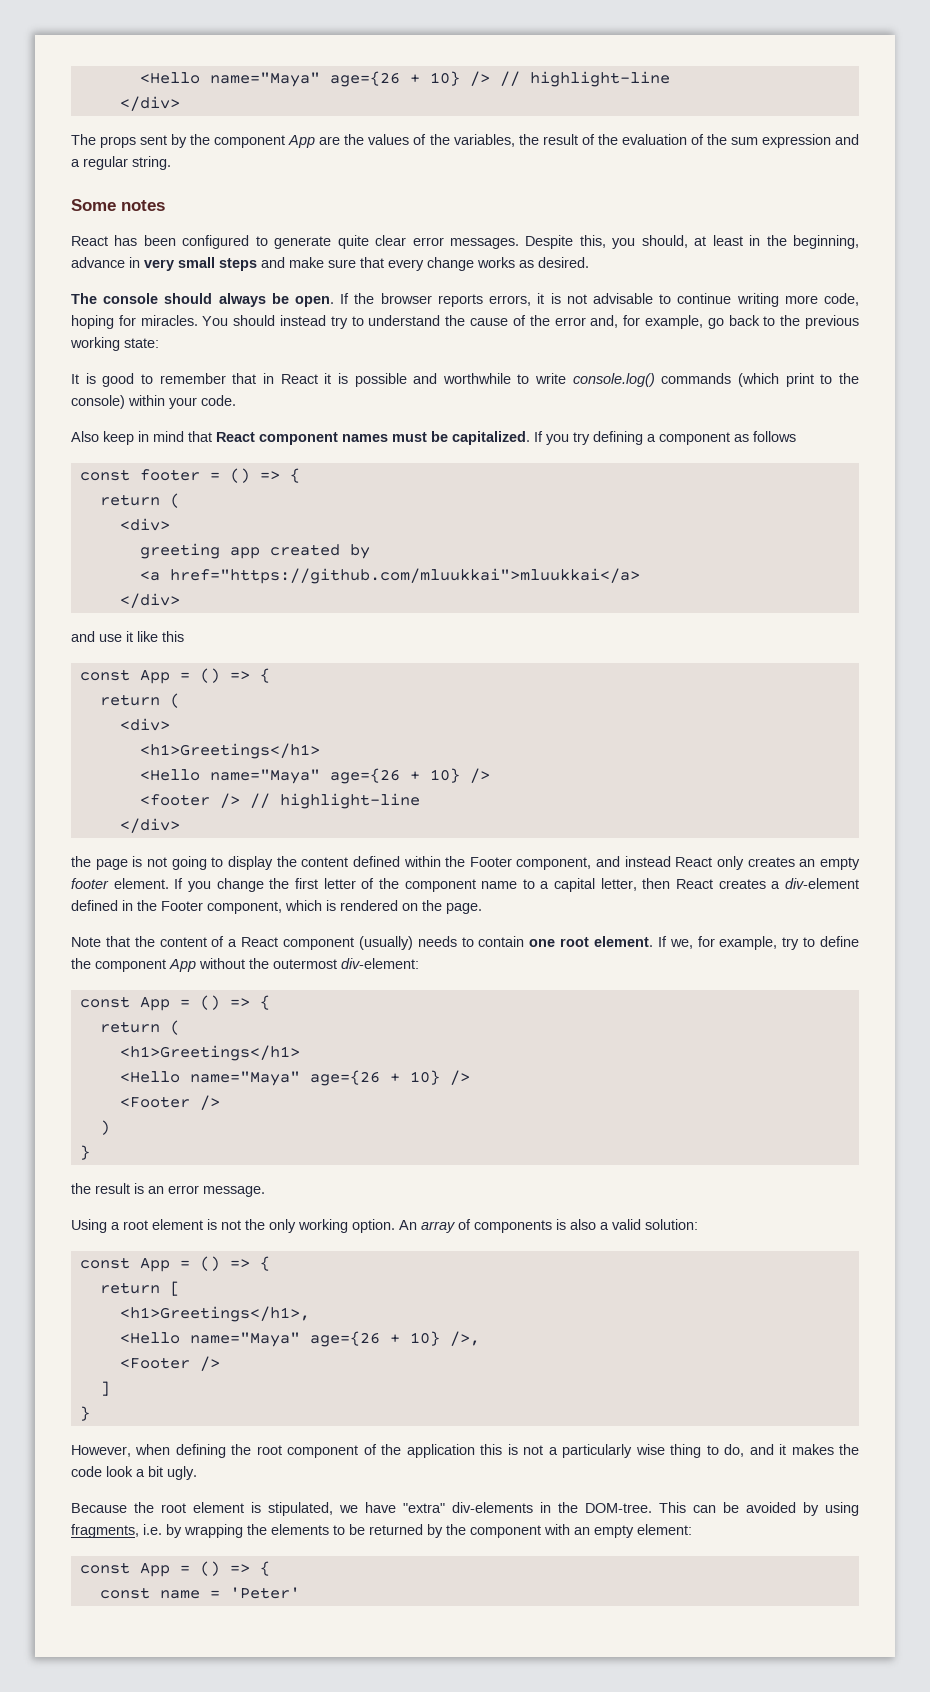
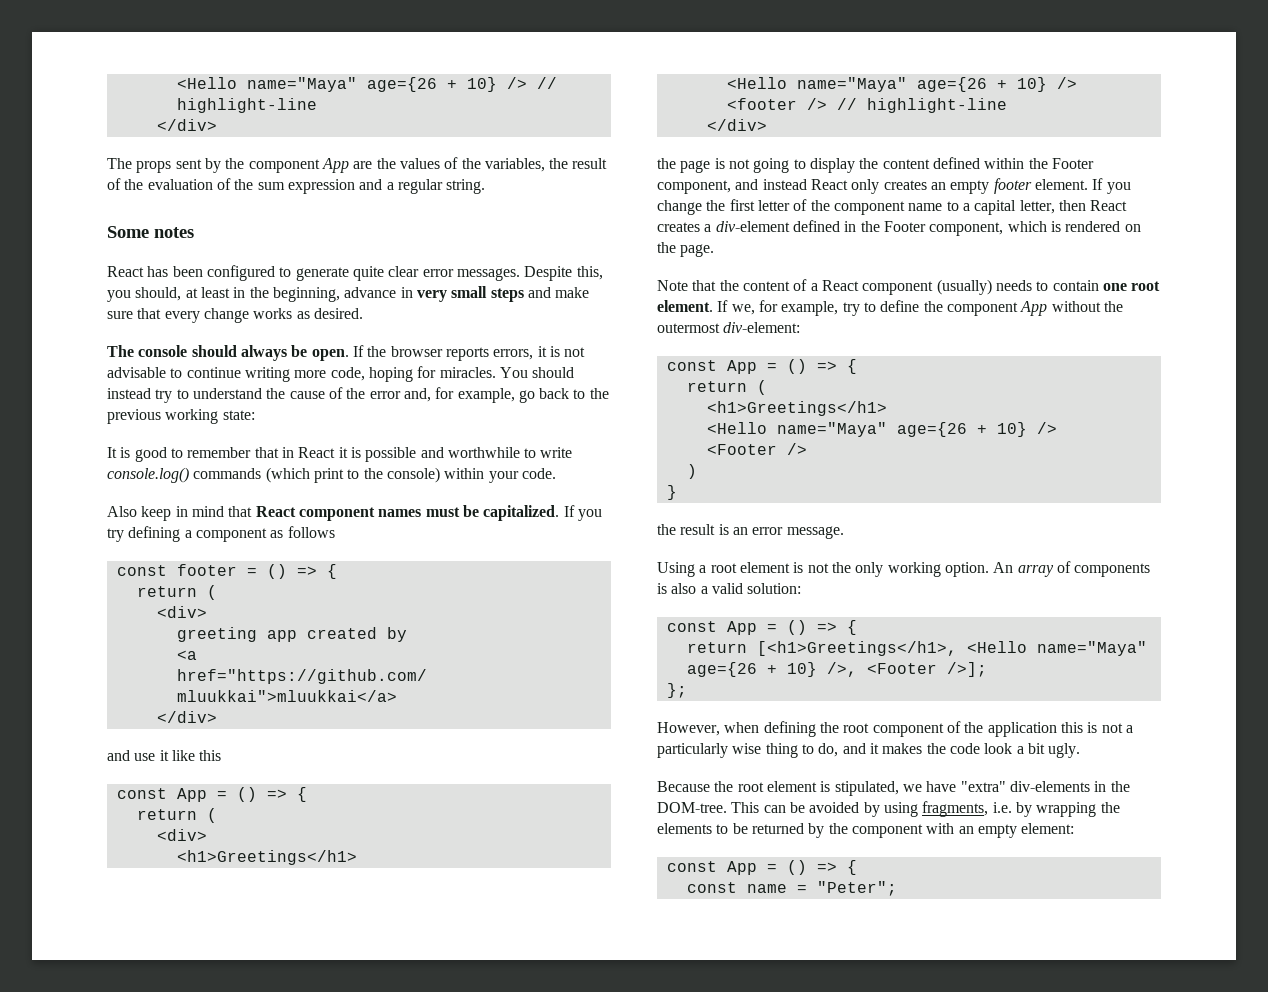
- return [
- <h1>Greetings</h1>,
- <Hello name="Maya" age={26 + 10} />,
- <Footer />
- ]
- }
+ return [<h1>Greetings</h1>, <Hello name="Maya" age={26 + 10} />, <Footer />];
+ };
- const name = 'Peter'
+ const name = "Peter";

